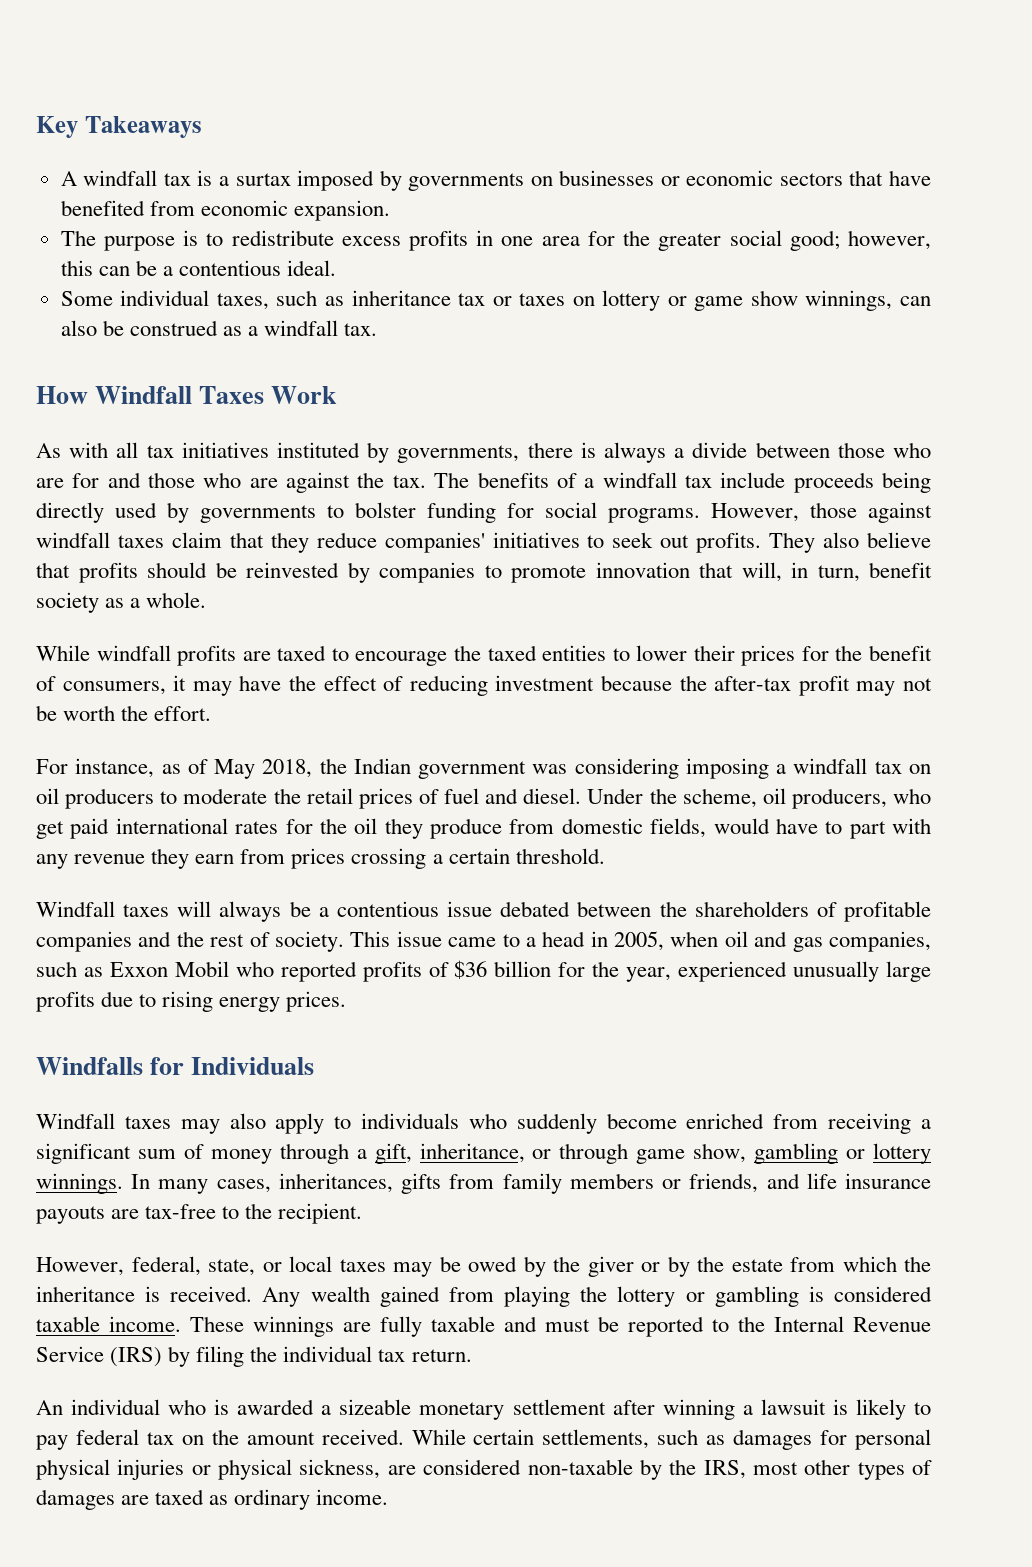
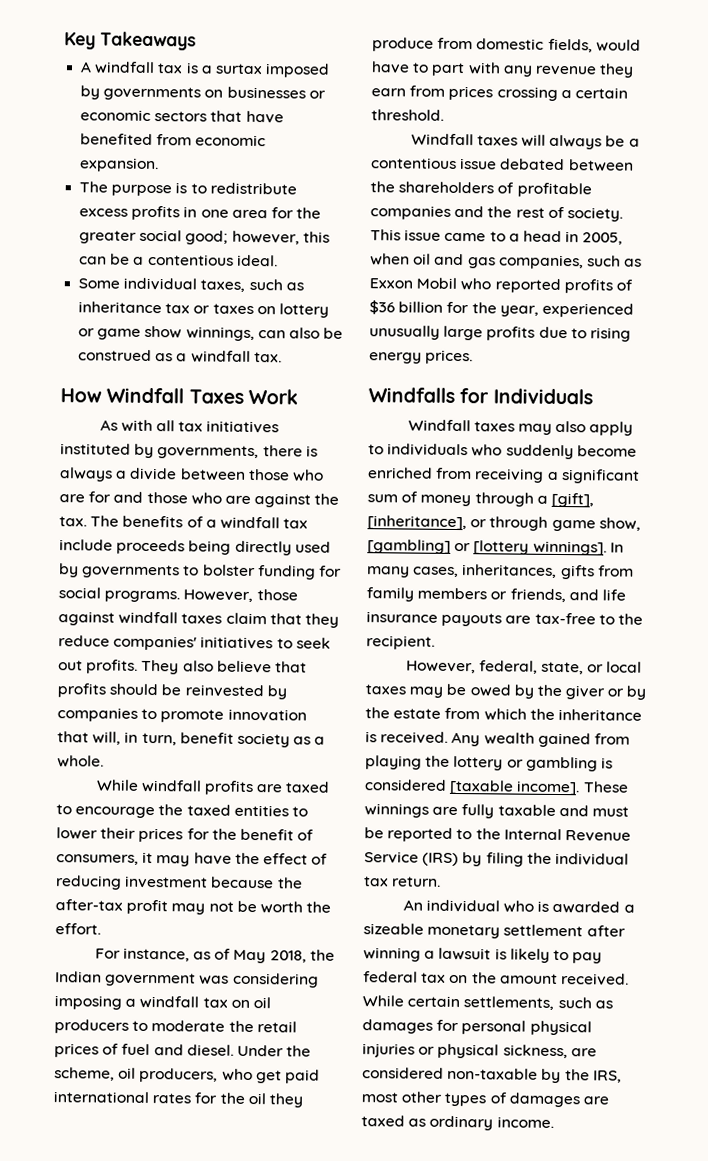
- Windfall taxes may also apply to individuals who suddenly become enriched from receiving a significant sum of money through a gift, inheritance, or through game show, gambling or lottery winnings.
+ Windfall taxes may also apply to individuals who suddenly become enriched from receiving a significant sum of money through a [gift], [inheritance], or through game show, [gambling] or [lottery winnings].
- Any wealth gained from playing the lottery or gambling is considered taxable income.
+ Any wealth gained from playing the lottery or gambling is considered [taxable income].

